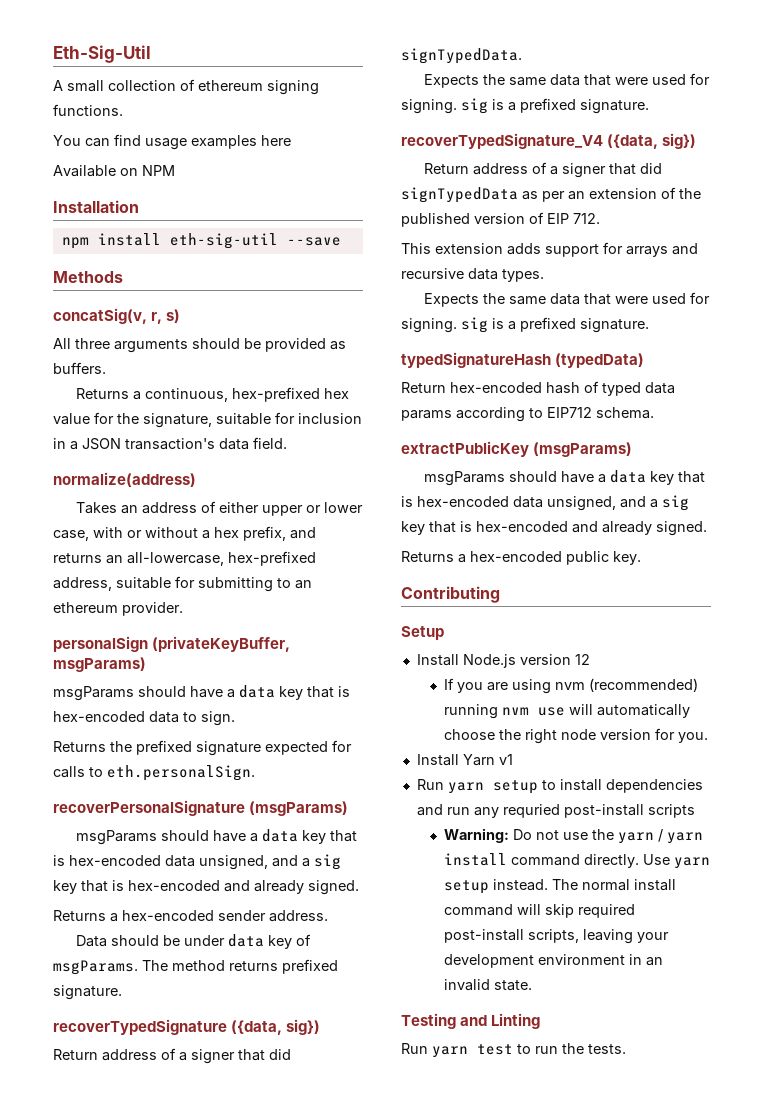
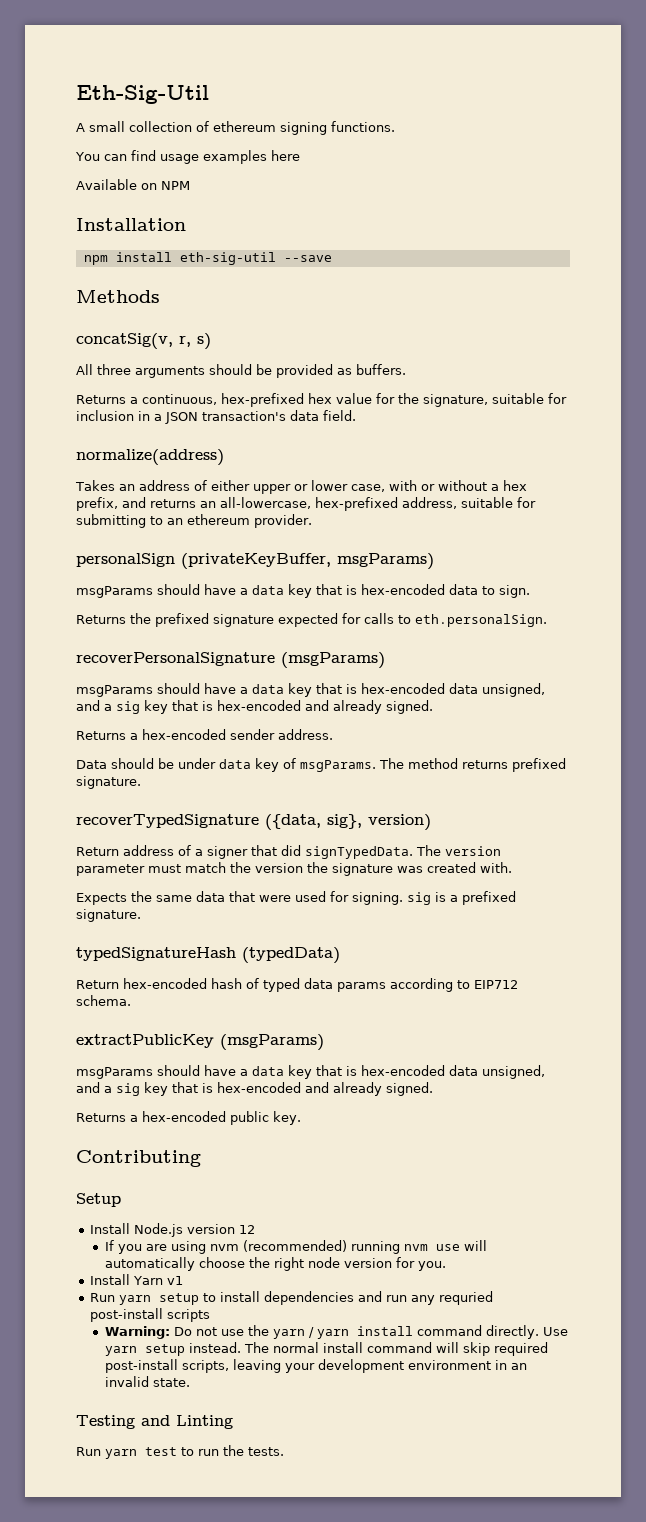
- recoverTypedSignature ({data, sig})
+ recoverTypedSignature ({data, sig}, version)
- Return address of a signer that did signTypedData.
- Expects the same data that were used for signing. sig is a prefixed signature.
- recoverTypedSignature_V4 ({data, sig})
- Return address of a signer that did signTypedData as per an extension of the published version of EIP 712.
- This extension adds support for arrays and recursive data types.
+ Return address of a signer that did signTypedData. The version parameter must match the version the signature was created with.

